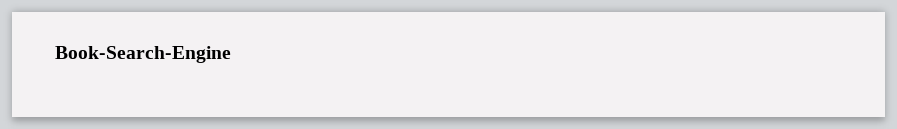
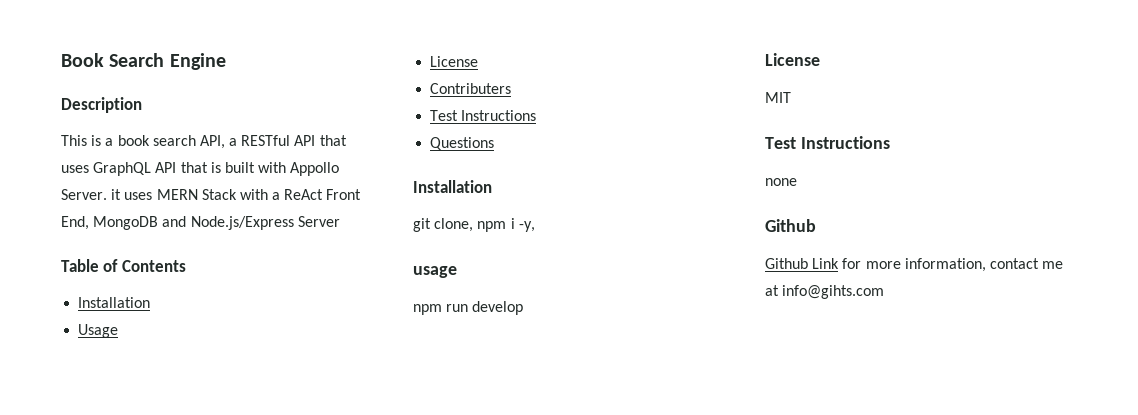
- Book-Search-Engine
+ Book Search Engine
+ Description
+ This is a book search API, a RESTful API that uses GraphQL API that is built with Appollo Server. it uses MERN Stack with a ReAct Front End, MongoDB and Node.js/Express Server
+ Table of Contents
+ Installation
+ Usage
+ License
+ Contributers
+ Test Instructions
+ Questions
+ Installation
+ git clone, npm i -y,
+ usage
+ npm run develop
+ License
+ MIT
+ Test Instructions
+ none
+ Github
+ Github Link for more information, contact me at info@gihts.com

